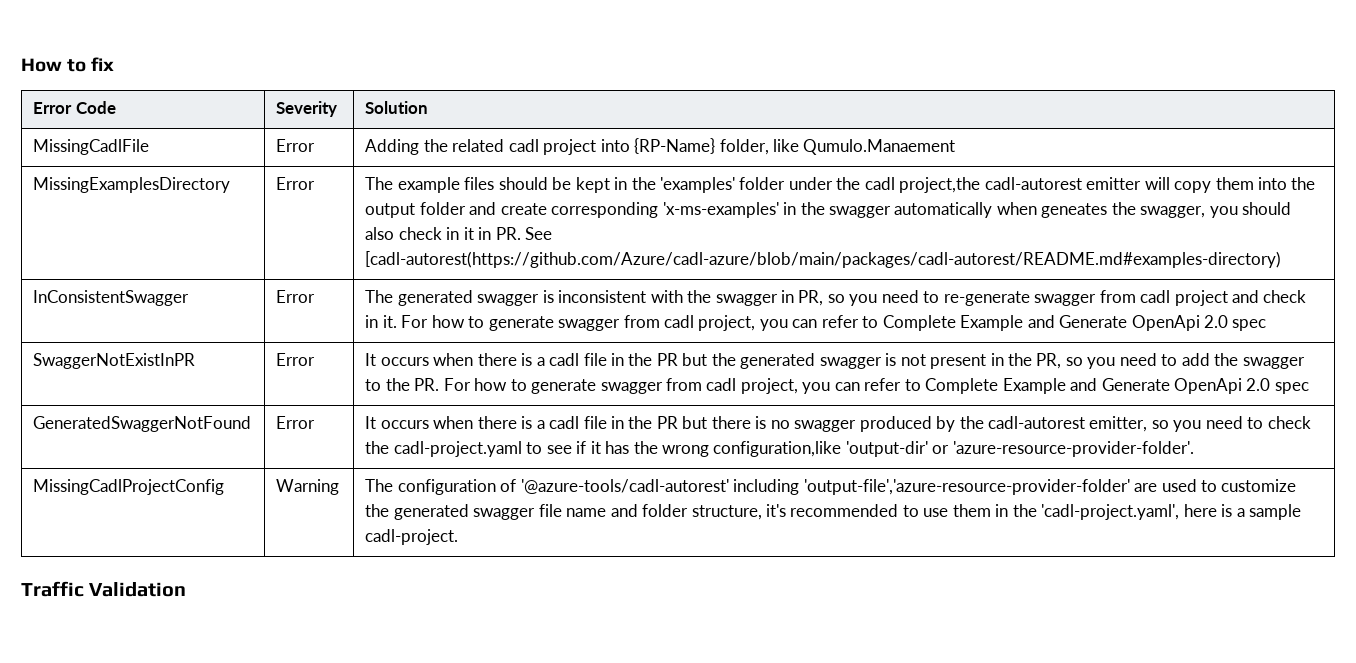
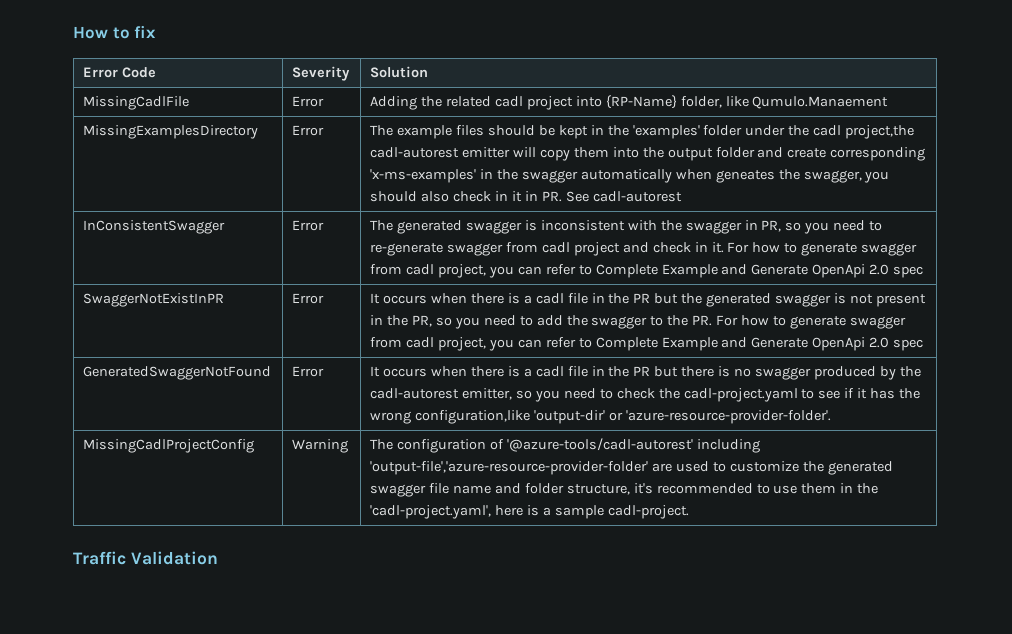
- The example files should be kept in the 'examples' folder under the cadl project,the cadl-autorest emitter will copy them into the output folder and create corresponding 'x-ms-examples' in the swagger automatically when geneates the swagger, you should also check in it in PR. See [cadl-autorest(https://github.com/Azure/cadl-azure/blob/main/packages/cadl-autorest/README.md#examples-directory)
+ The example files should be kept in the 'examples' folder under the cadl project,the cadl-autorest emitter will copy them into the output folder and create corresponding 'x-ms-examples' in the swagger automatically when geneates the swagger, you should also check in it in PR. See cadl-autorest

